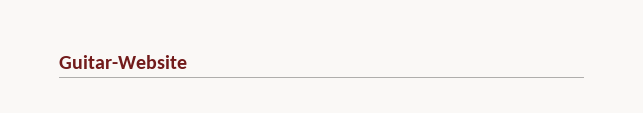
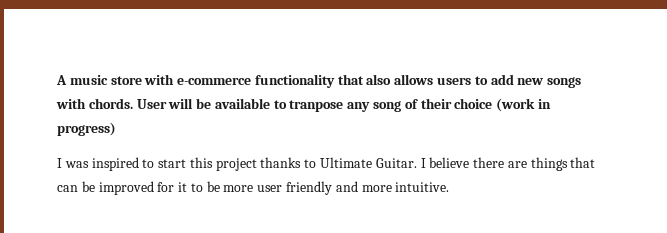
- Guitar-Website
+ A music store with e-commerce functionality that also allows users to add new songs with chords. User will be available to tranpose any song of their choice (work in progress)
+ I was inspired to start this project thanks to Ultimate Guitar. I believe there are things that can be improved for it to be more user friendly and more intuitive.

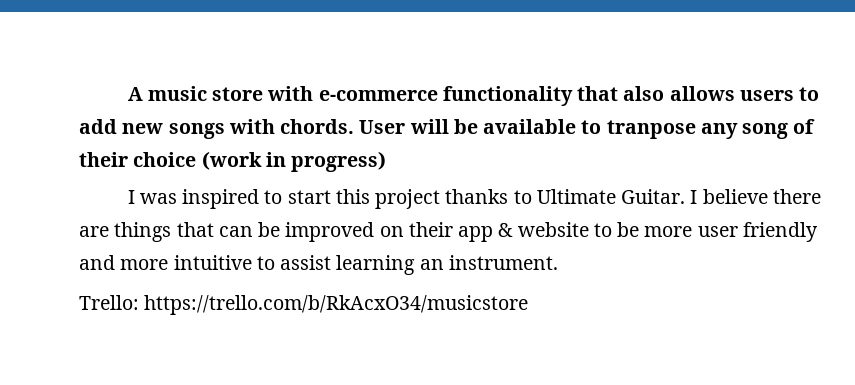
- I believe there are things that can be improved for it to be more user friendly and more intuitive.
+ I believe there are things that can be improved on their app & website to be more user friendly and more intuitive to assist learning an instrument.
+ Trello: https://trello.com/b/RkAcxO34/musicstore

